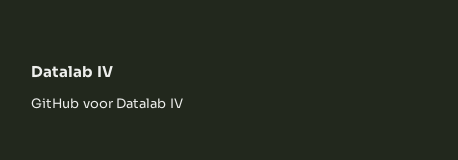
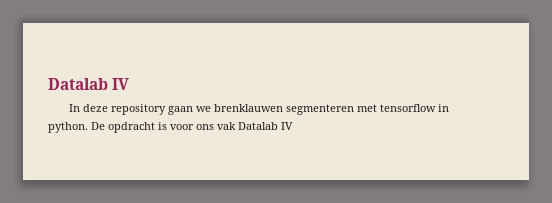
- GitHub voor Datalab IV
+ In deze repository gaan we brenklauwen segmenteren met tensorflow in python. De opdracht is voor ons vak Datalab IV

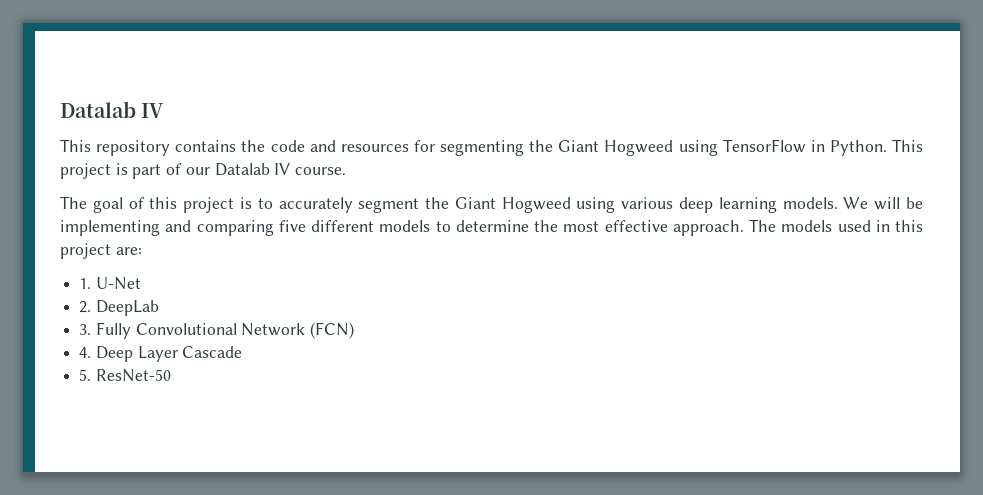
- In deze repository gaan we brenklauwen segmenteren met tensorflow in python. De opdracht is voor ons vak Datalab IV
+ This repository contains the code and resources for segmenting the Giant Hogweed using TensorFlow in Python. This project is part of our Datalab IV course.
+ The goal of this project is to accurately segment the Giant Hogweed using various deep learning models. We will be implementing and comparing five different models to determine the most effective approach. The models used in this project are:
+ 1. U-Net
+ 2. DeepLab
+ 3. Fully Convolutional Network (FCN)
+ 4. Deep Layer Cascade
+ 5. ResNet-50

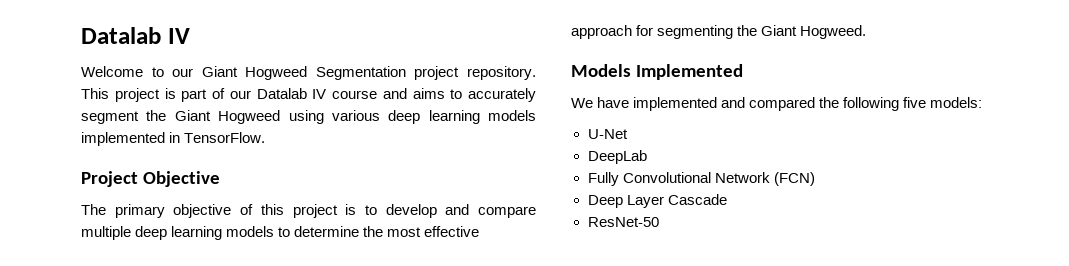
- This repository contains the code and resources for segmenting the Giant Hogweed using TensorFlow in Python.
+ Welcome to our Giant Hogweed Segmentation project repository.
- This project is part of our Datalab IV course.
- The goal of this project is to accurately segment the Giant Hogweed using various deep learning models. We will be implementing and comparing five different models to determine the most effective approach. The models used in this project are:
- 1. U-Net
+ This project is part of our Datalab IV course and aims to accurately segment the Giant Hogweed using various deep learning models implemented in TensorFlow.
+ Project Objective
+ The primary objective of this project is to develop and compare multiple deep learning models to determine the most effective approach for segmenting the Giant Hogweed.
+ Models Implemented
+ We have implemented and compared the following five models:
+ U-Net
- 2. DeepLab
+ DeepLab
- 3. Fully Convolutional Network (FCN)
+ Fully Convolutional Network (FCN)
- 4. Deep Layer Cascade
+ Deep Layer Cascade
- 5. ResNet-50
+ ResNet-50

